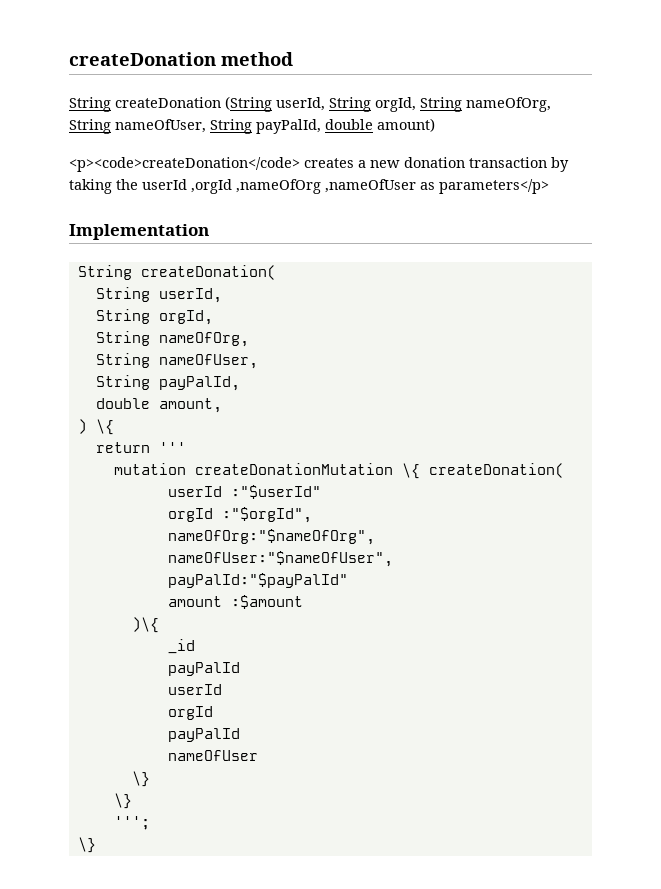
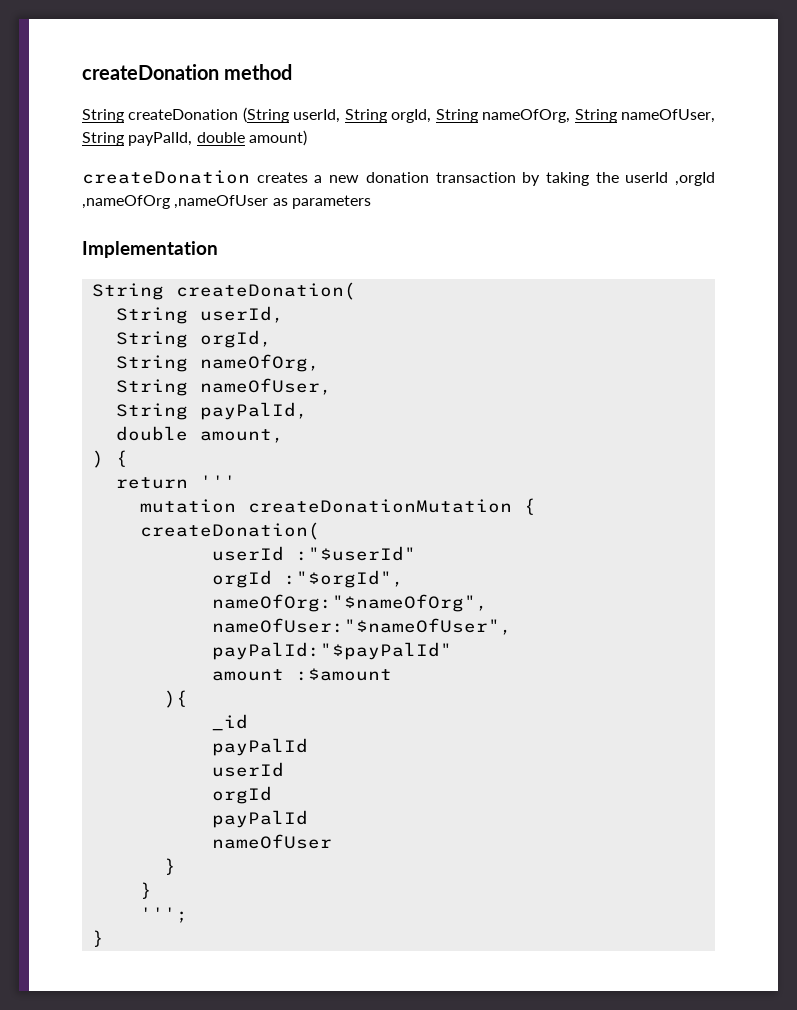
- <p><code>createDonation</code> creates a new donation transaction by taking the userId ,orgId ,nameOfOrg ,nameOfUser as parameters</p>
+ createDonation creates a new donation transaction by taking the userId ,orgId ,nameOfOrg ,nameOfUser as parameters
- ) \{
+ ) {
- mutation createDonationMutation \{ createDonation(
+ mutation createDonationMutation { createDonation(
- )\{
+ ){
  nameOfUser
- \}
- \}
+ }
+ }
  ''';
- \}
+ }

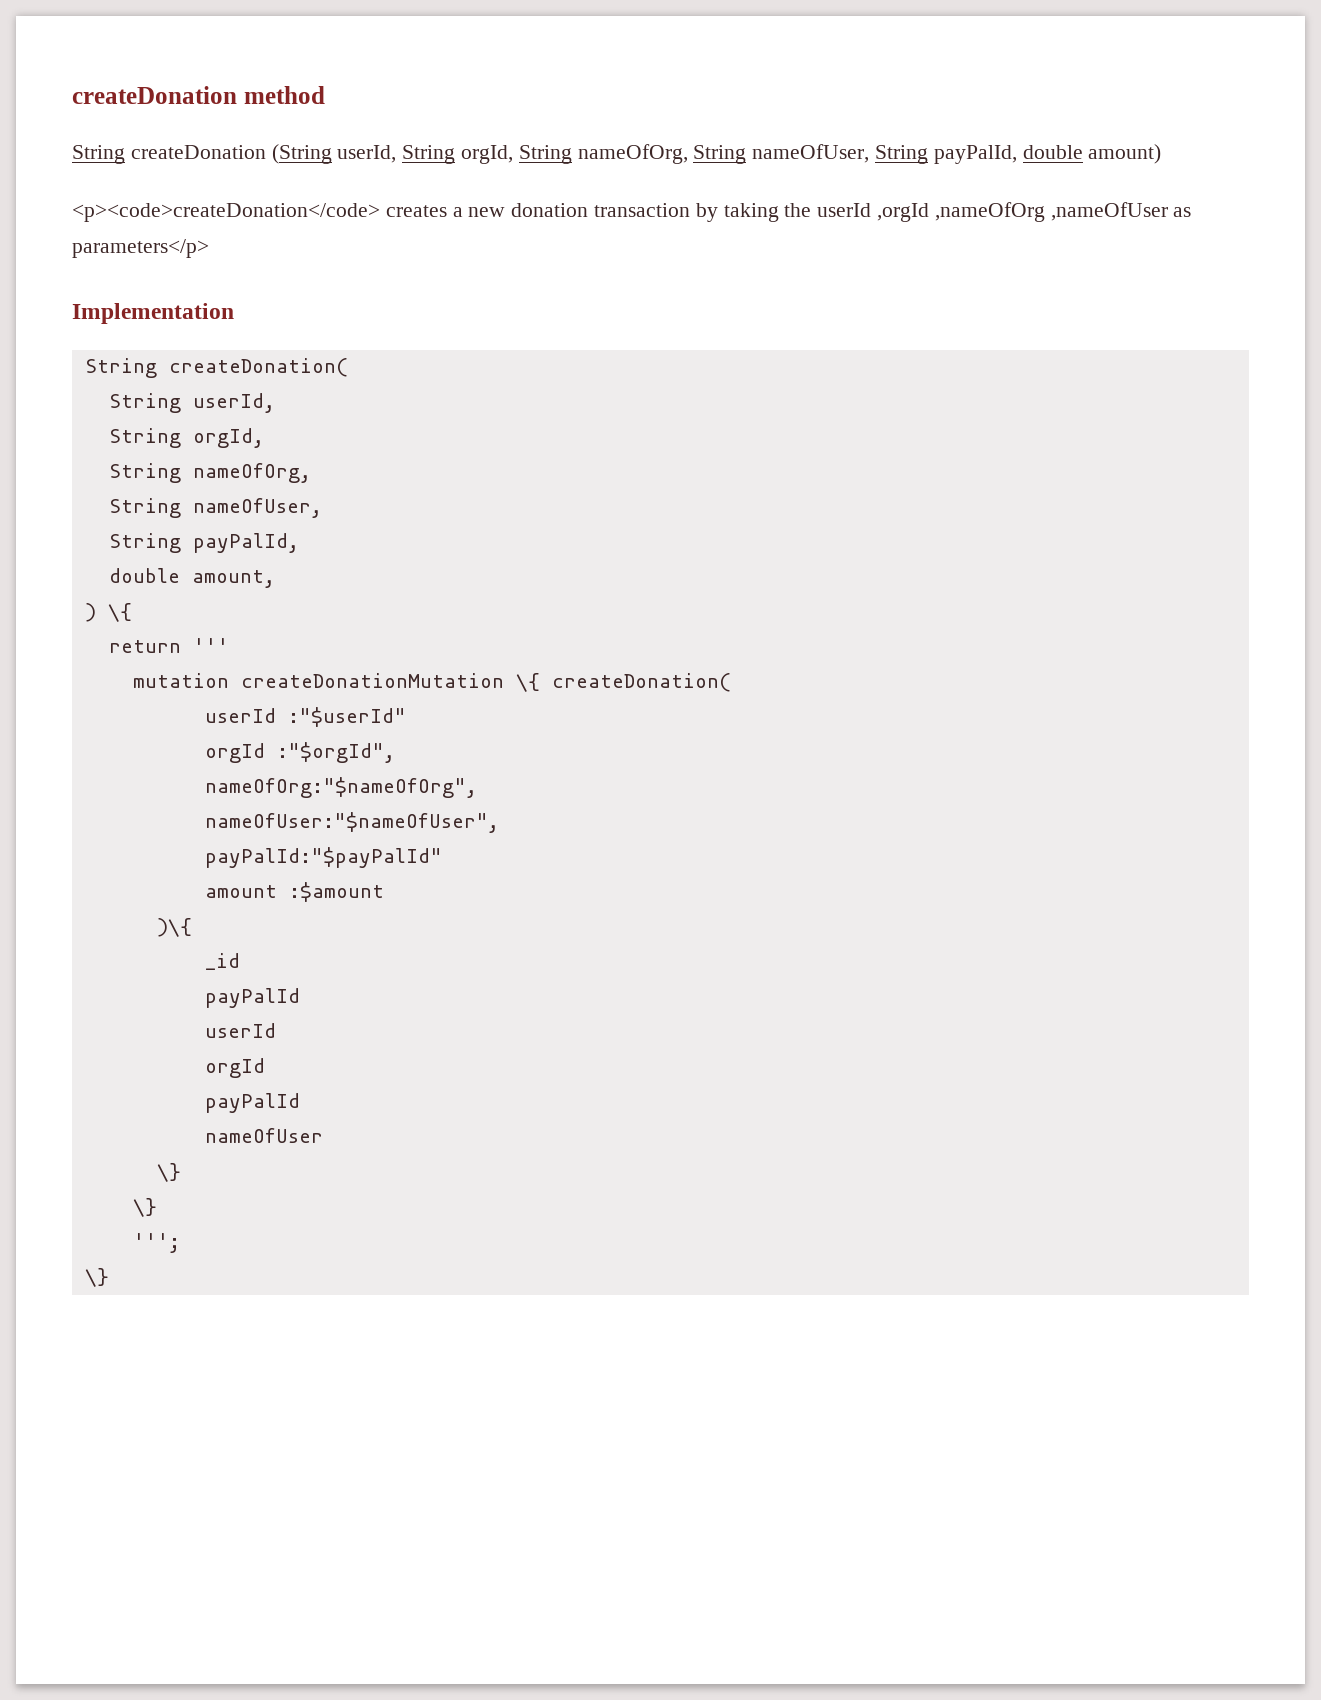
- createDonation creates a new donation transaction by taking the userId ,orgId ,nameOfOrg ,nameOfUser as parameters
+ <p><code>createDonation</code> creates a new donation transaction by taking the userId ,orgId ,nameOfOrg ,nameOfUser as parameters</p>
- ) {
+ ) \{
- mutation createDonationMutation { createDonation(
+ mutation createDonationMutation \{ createDonation(
- ){
+ )\{
  nameOfUser
- }
- }
+ \}
+ \}
  ''';
- }
+ \}

